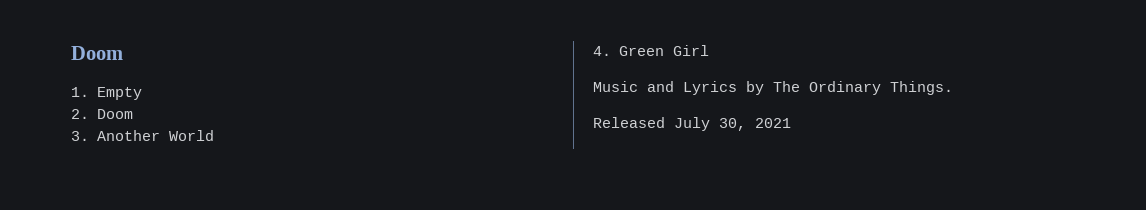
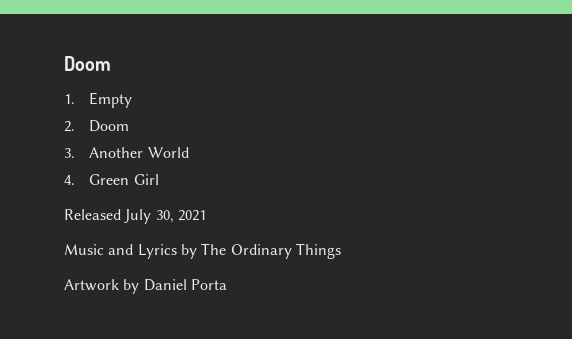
+ Released July 30, 2021
- Music and Lyrics by The Ordinary Things.
- Released July 30, 2021
+ Music and Lyrics by The Ordinary Things
+ Artwork by Daniel Porta

